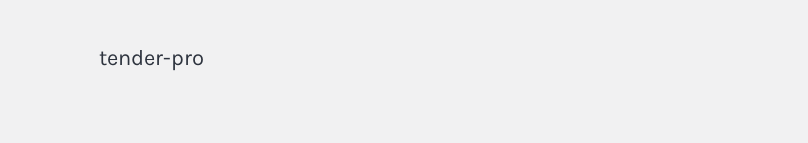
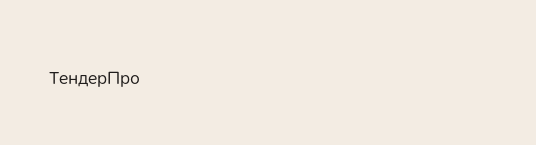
- tender-pro
+ ТендерПро

